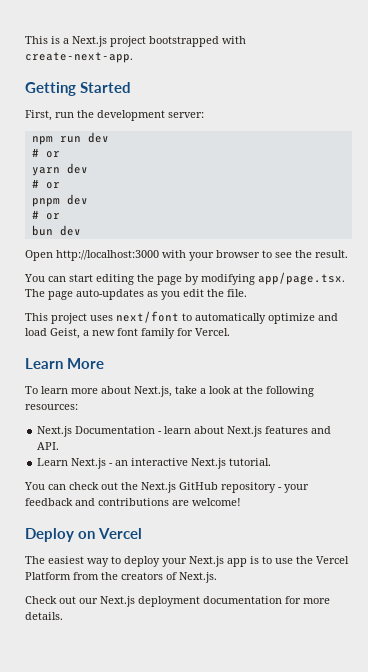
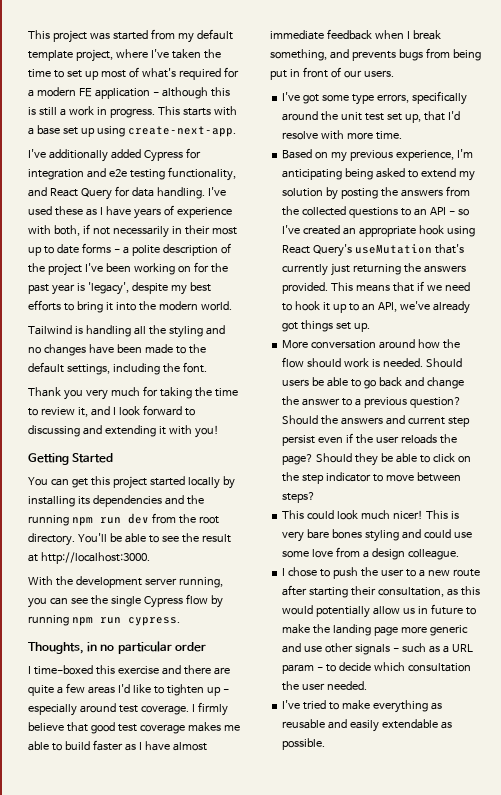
- This is a Next.js project bootstrapped with create-next-app.
+ This project was started from my default template project, where I've taken the time to set up most of what's required for a modern FE application - although this is still a work in progress. This starts with a base set up using create-next-app.
+ I've additionally added Cypress for integration and e2e testing functionality, and React Query for data handling. I've used these as I have years of experience with both, if not necessarily in their most up to date forms - a polite description of the project I've been working on for the past year is 'legacy', despite my best efforts to bring it into the modern world.
+ Tailwind is handling all the styling and no changes have been made to the default settings, including the font.
+ Thank you very much for taking the time to review it, and I look forward to discussing and extending it with you!
  Getting Started
- First, run the development server:
- npm run dev
- # or
- yarn dev
- # or
- pnpm dev
- # or
- bun dev
- Open http://localhost:3000 with your browser to see the result.
- You can start editing the page by modifying app/page.tsx. The page auto-updates as you edit the file.
- This project uses next/font to automatically optimize and load Geist, a new font family for Vercel.
- Learn More
- To learn more about Next.js, take a look at the following resources:
- Next.js Documentation - learn about Next.js features and API.
- Learn Next.js - an interactive Next.js tutorial.
- You can check out the Next.js GitHub repository - your feedback and contributions are welcome!
- Deploy on Vercel
- The easiest way to deploy your Next.js app is to use the Vercel Platform from the creators of Next.js.
- Check out our Next.js deployment documentation for more details.
+ You can get this project started locally by installing its dependencies and the running npm run dev from the root directory. You'll be able to see the result at http://localhost:3000.
+ With the development server running, you can see the single Cypress flow by running npm run cypress.
+ Thoughts, in no particular order
+ I time-boxed this exercise and there are quite a few areas I'd like to tighten up - especially around test coverage. I firmly believe that good test coverage makes me able to build faster as I have almost immediate feedback when I break something, and prevents bugs from being put in front of our users.
+ I've got some type errors, specifically around the unit test set up, that I'd resolve with more time.
+ Based on my previous experience, I'm anticipating being asked to extend my solution by posting the answers from the collected questions to an API - so I've created an appropriate hook using React Query's useMutation that's currently just returning the answers provided. This means that if we need to hook it up to an API, we've already got things set up.
+ More conversation around how the flow should work is needed. Should users be able to go back and change the answer to a previous question? Should the answers and current step persist even if the user reloads the page? Should they be able to click on the step indicator to move between steps?
+ This could look much nicer! This is very bare bones styling and could use some love from a design colleague.
+ I chose to push the user to a new route after starting their consultation, as this would potentially allow us in future to make the landing page more generic and use other signals - such as a URL param - to decide which consultation the user needed.
+ I've tried to make everything as reusable and easily extendable as possible.

